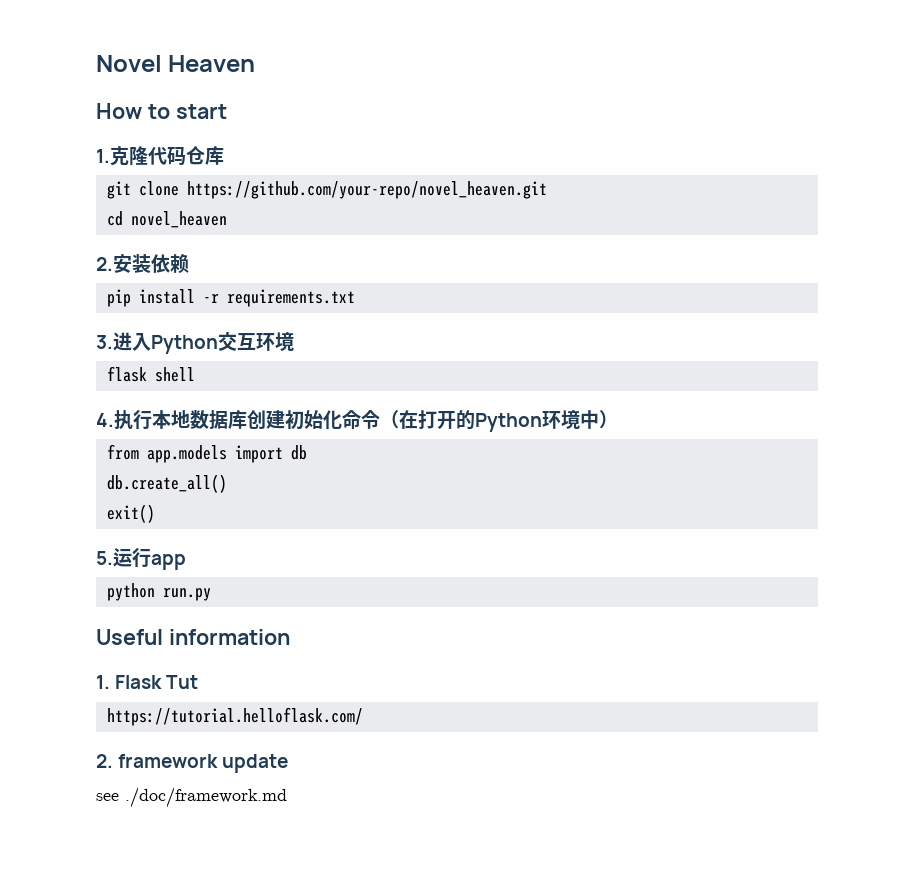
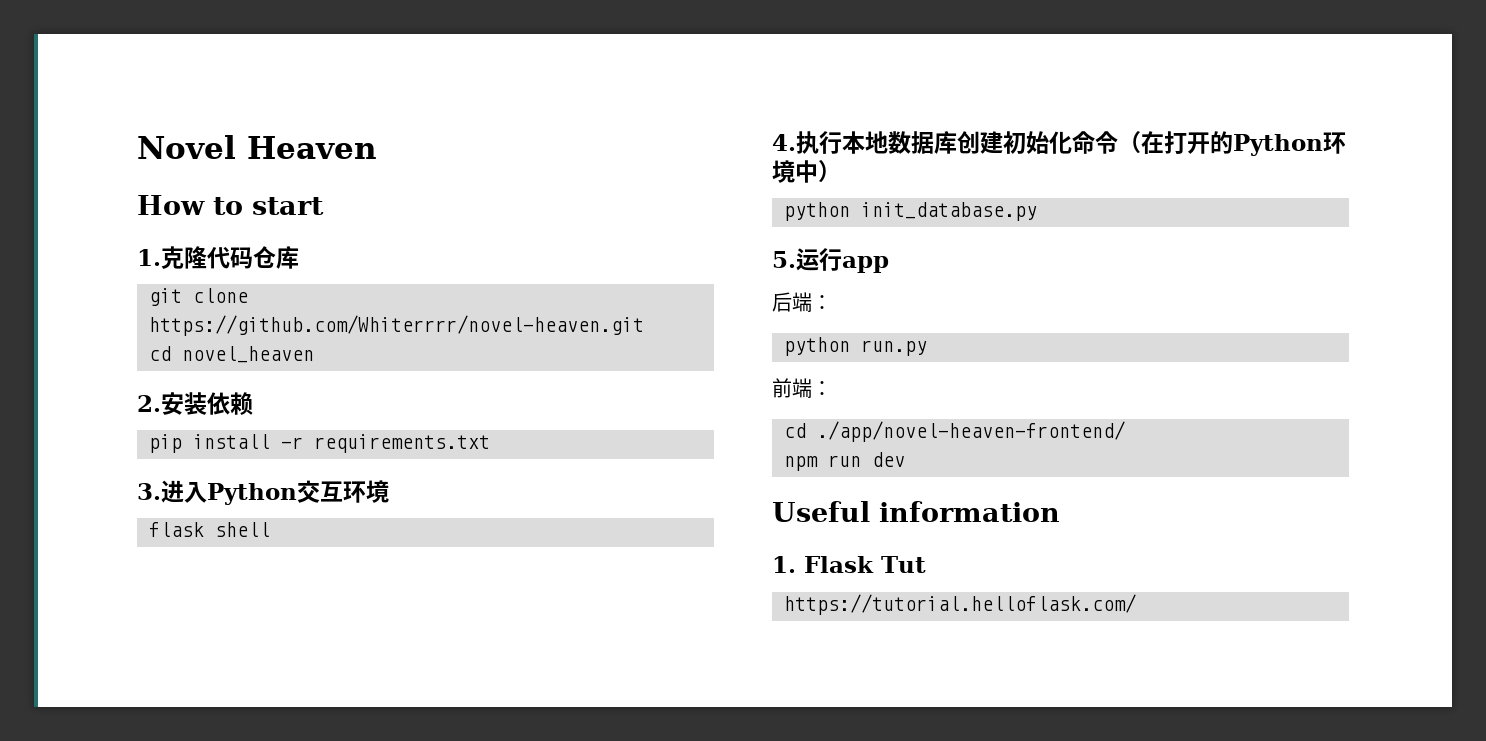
- git clone https://github.com/your-repo/novel_heaven.git
+ git clone https://github.com/Whiterrrr/novel-heaven.git
- from app.models import db
- db.create_all()
- exit()
+ python init_database.py
+ 后端：
+ 前端：
+ cd ./app/novel-heaven-frontend/
+ npm run dev
- 2. framework update
- see ./doc/framework.md

